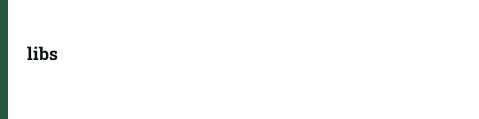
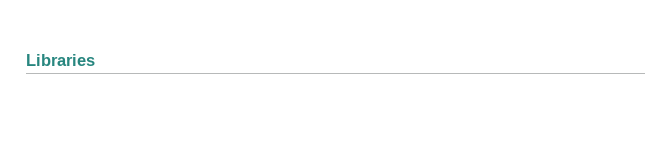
- libs
+ Libraries

